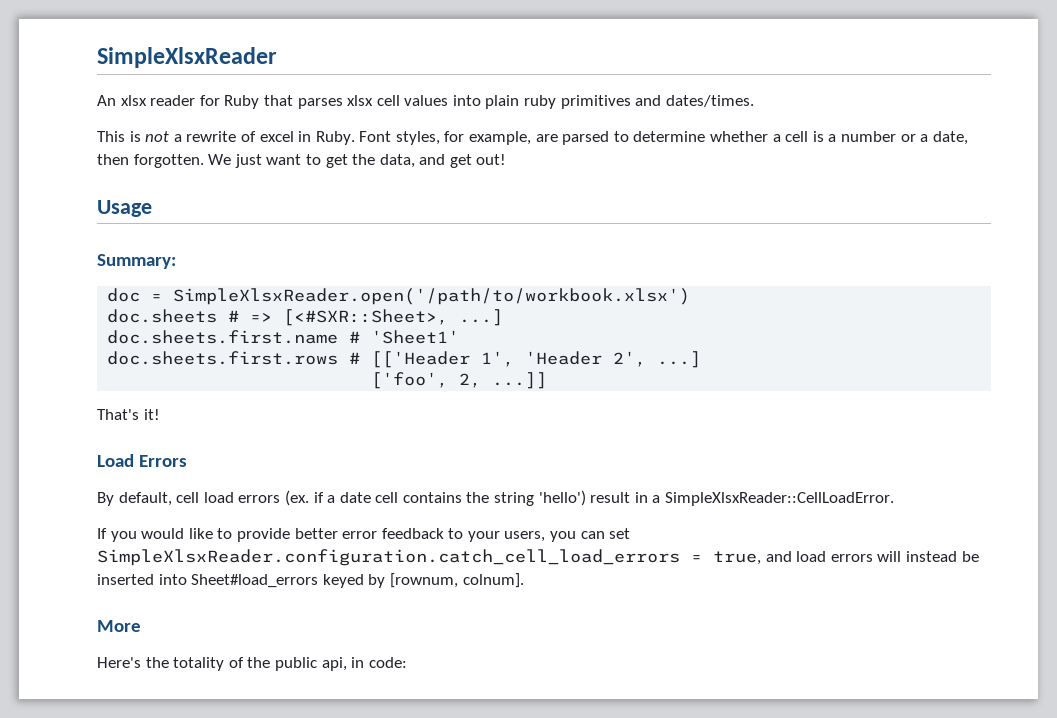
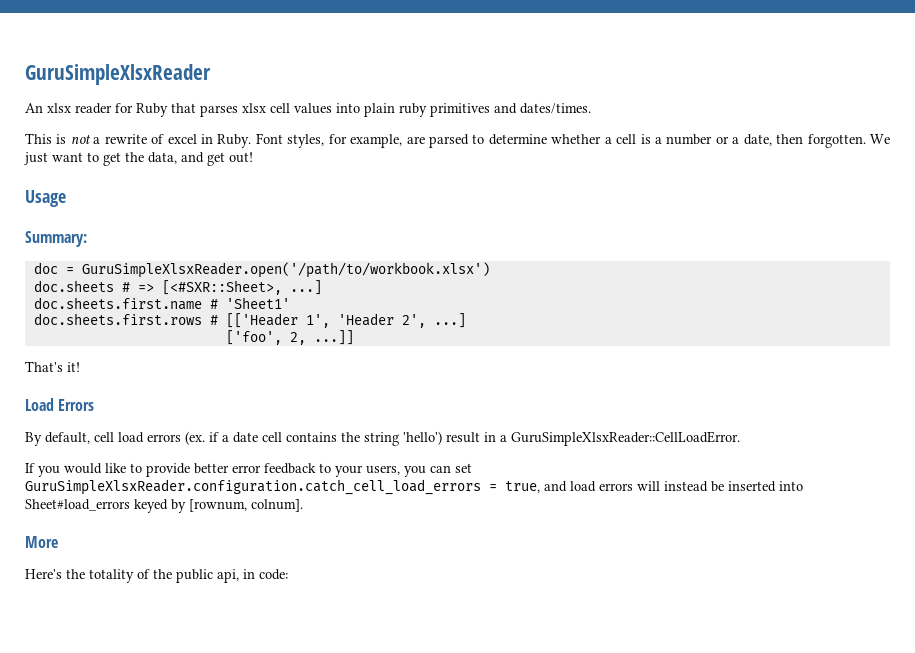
- SimpleXlsxReader
+ GuruSimpleXlsxReader
- doc = SimpleXlsxReader.open('/path/to/workbook.xlsx')
+ doc = GuruSimpleXlsxReader.open('/path/to/workbook.xlsx')
- By default, cell load errors (ex. if a date cell contains the string 'hello') result in a SimpleXlsxReader::CellLoadError.
+ By default, cell load errors (ex. if a date cell contains the string 'hello') result in a GuruSimpleXlsxReader::CellLoadError.
- If you would like to provide better error feedback to your users, you can set SimpleXlsxReader.configuration.catch_cell_load_errors = true, and load errors will instead be inserted into Sheet#load_errors keyed by [rownum, colnum].
+ If you would like to provide better error feedback to your users, you can set GuruSimpleXlsxReader.configuration.catch_cell_load_errors = true, and load errors will instead be inserted into Sheet#load_errors keyed by [rownum, colnum].

